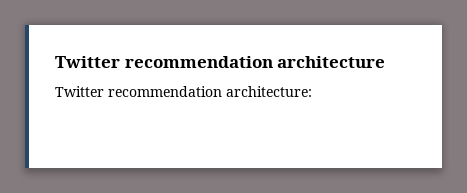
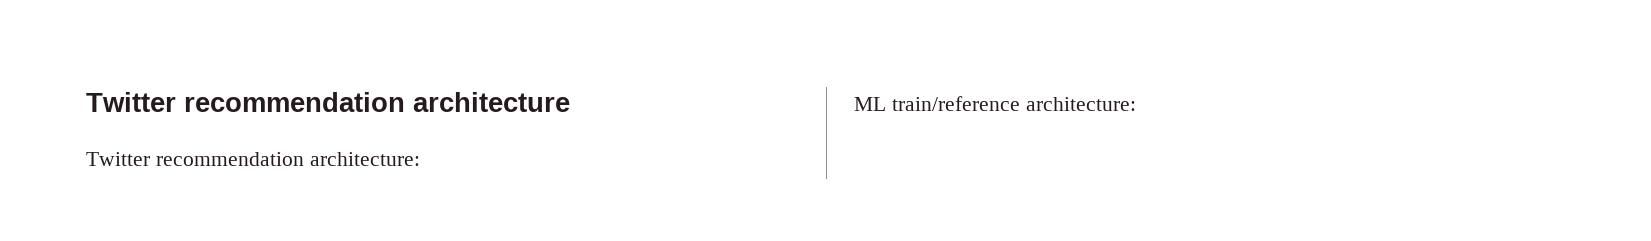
+ ML train/reference architecture:

